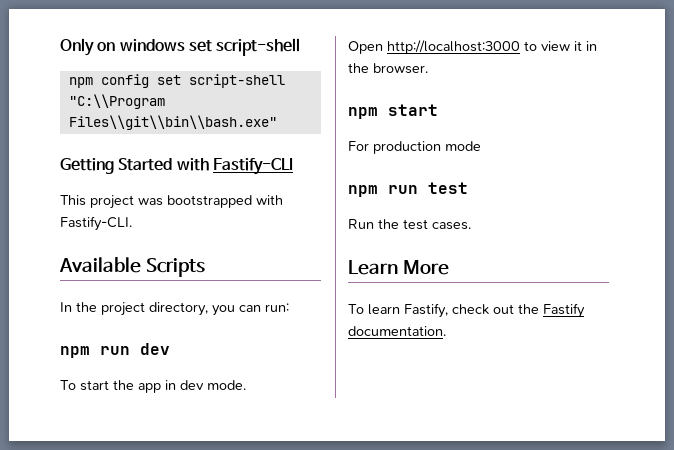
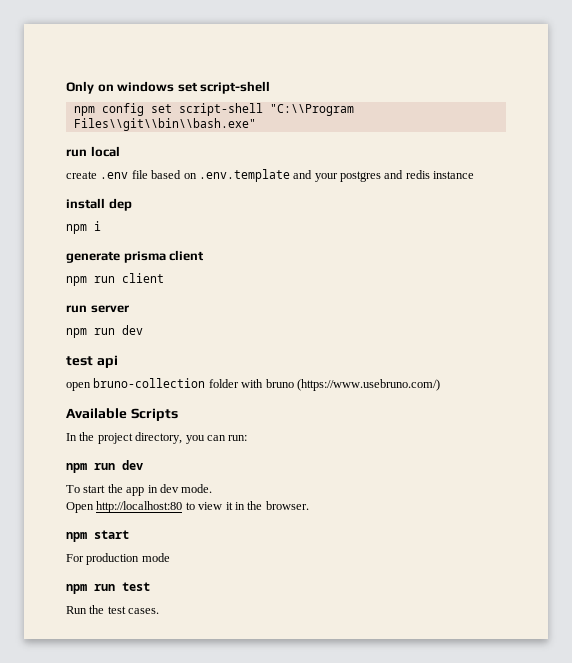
- Getting Started with Fastify-CLI
- This project was bootstrapped with Fastify-CLI.
+ run local
+ create .env file based on .env.template and your postgres and redis instance
+ install dep
+ npm i
+ generate prisma client
+ npm run client
+ run server
+ npm run dev
+ test api
+ open bruno-collection folder with bruno (https://www.usebruno.com/)
- Open http://localhost:3000 to view it in the browser.
+ Open http://localhost:80 to view it in the browser.
- Learn More
- To learn Fastify, check out the Fastify documentation.

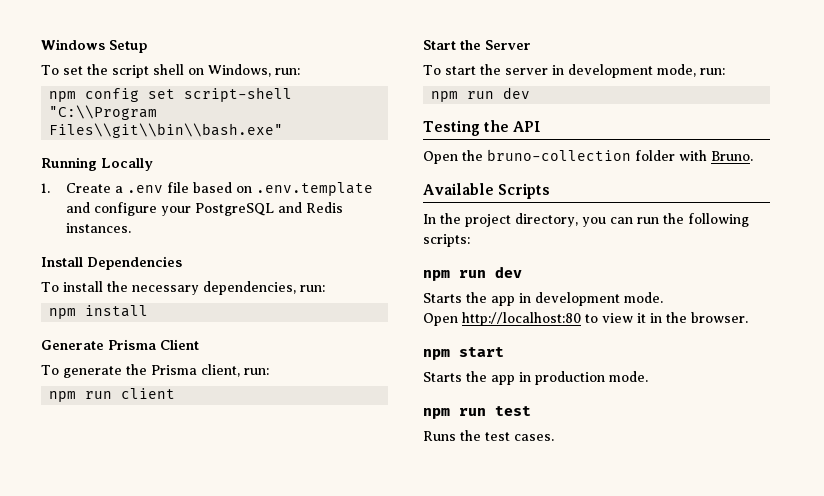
- Only on windows set script-shell
+ Windows Setup
+ To set the script shell on Windows, run:
- run local
- create .env file based on .env.template and your postgres and redis instance
- install dep
- npm i
- generate prisma client
+ Running Locally
+ 1. Create a .env file based on .env.template and configure your PostgreSQL and Redis instances.
+ Install Dependencies
+ To install the necessary dependencies, run:
+ npm install
+ Generate Prisma Client
+ To generate the Prisma client, run:
  npm run client
- run server
+ Start the Server
+ To start the server in development mode, run:
  npm run dev
- test api
- open bruno-collection folder with bruno (https://www.usebruno.com/)
+ Testing the API
+ Open the bruno-collection folder with Bruno.
- In the project directory, you can run:
+ In the project directory, you can run the following scripts:
  npm run dev
- To start the app in dev mode.
+ Starts the app in development mode.
- For production mode
+ Starts the app in production mode.
- Run the test cases.
+ Runs the test cases.

